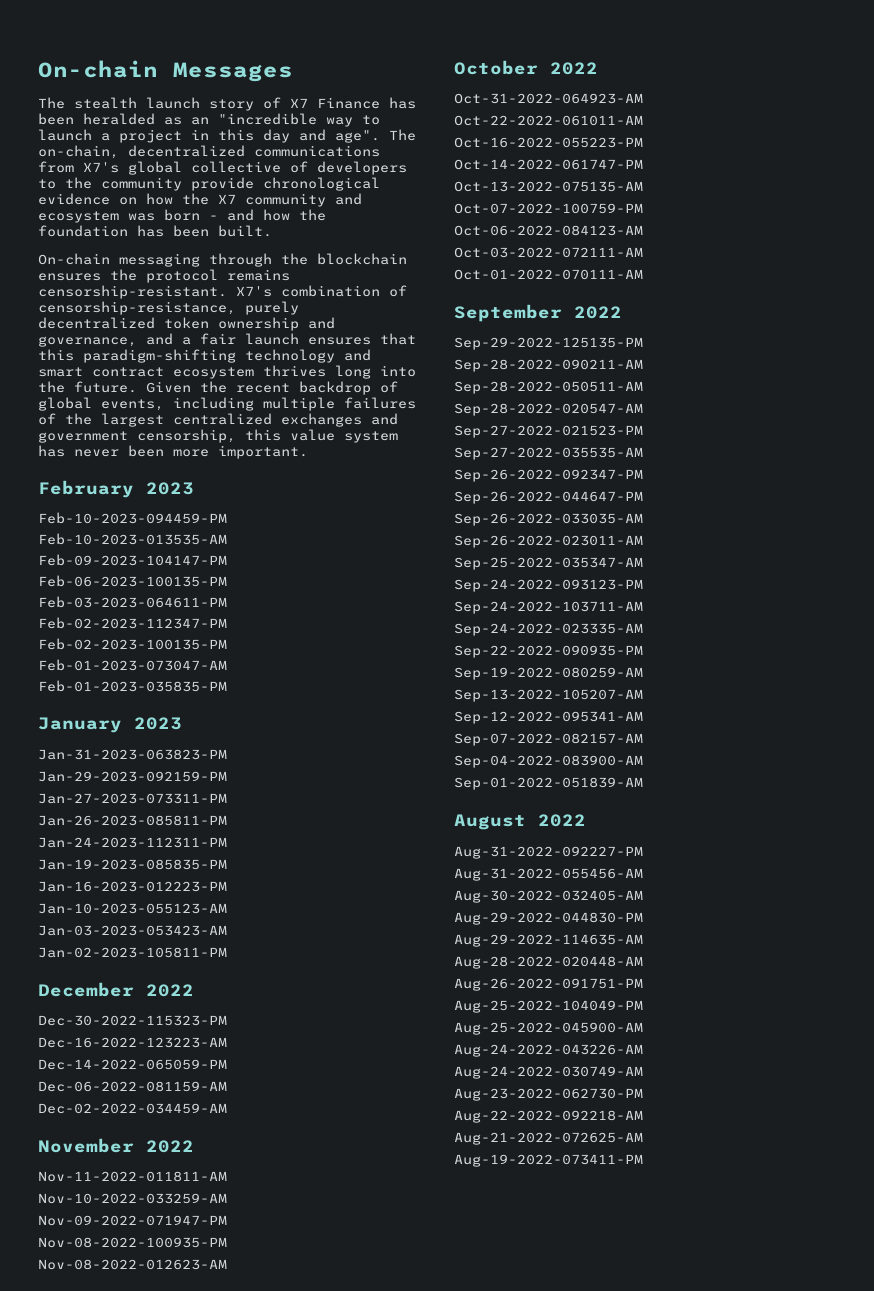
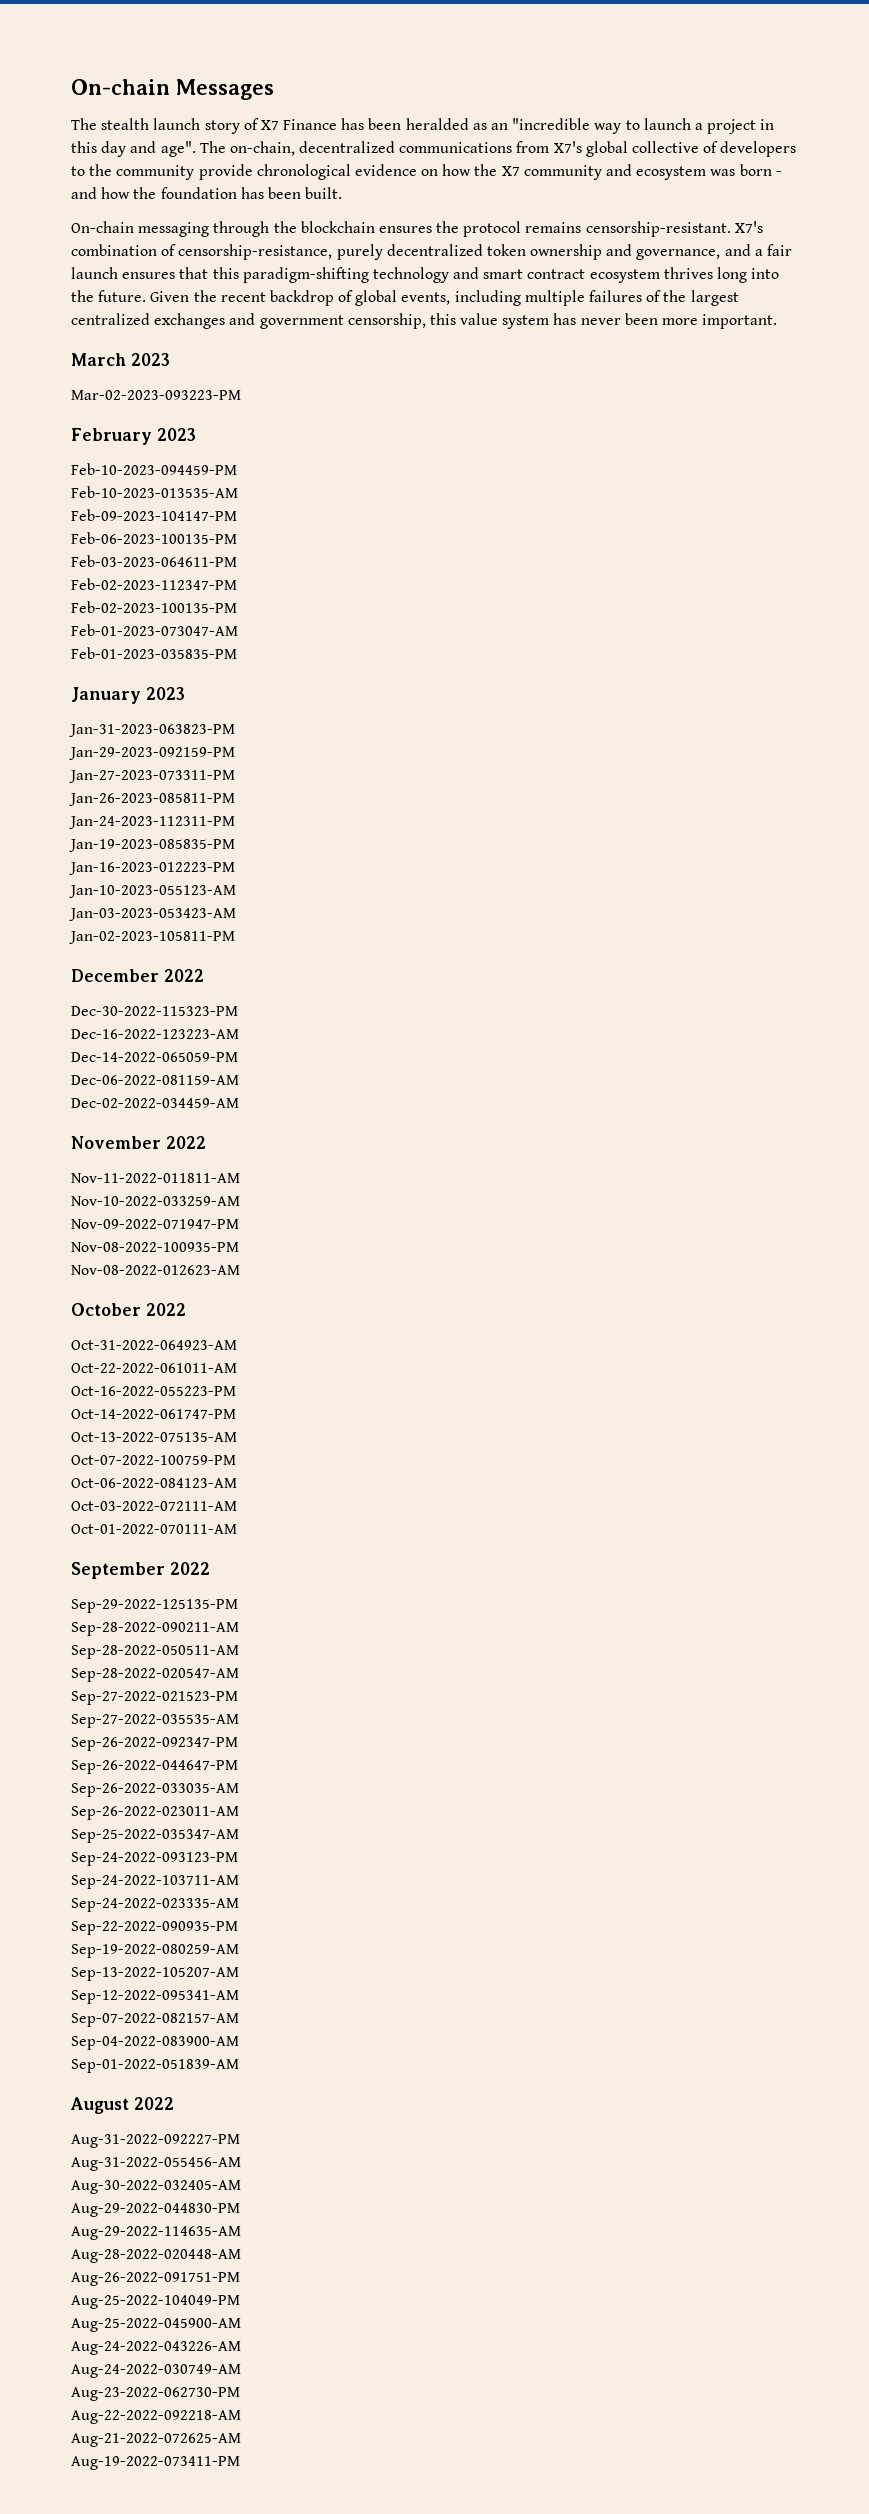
+ March 2023
+ Mar-02-2023-093223-PM

